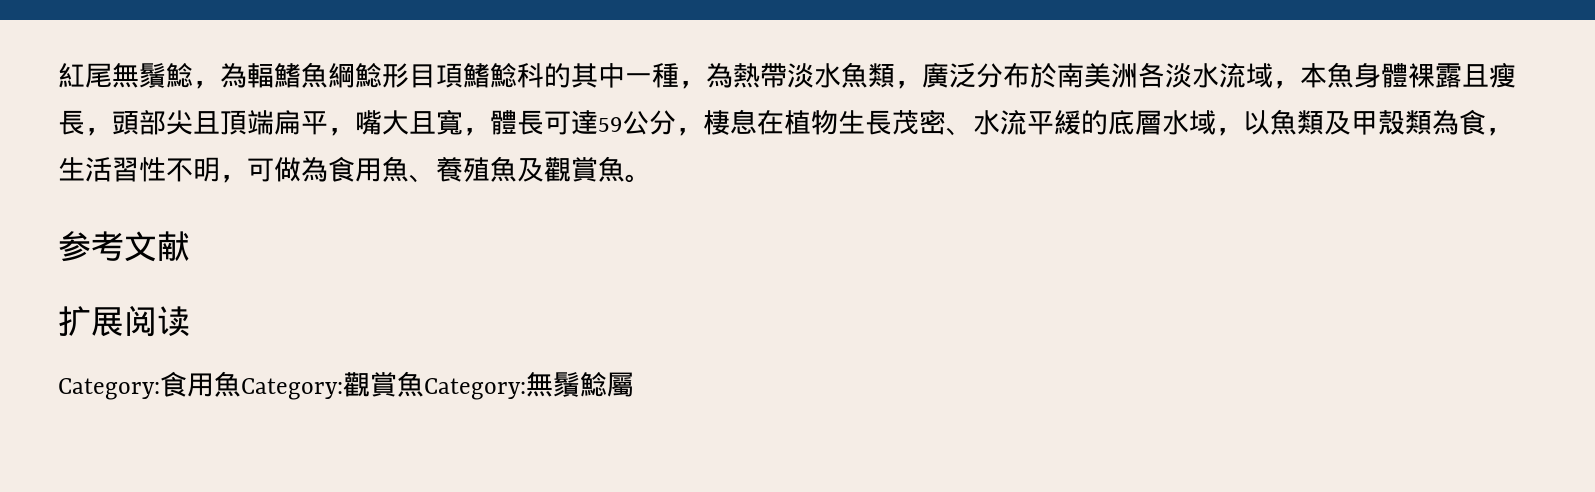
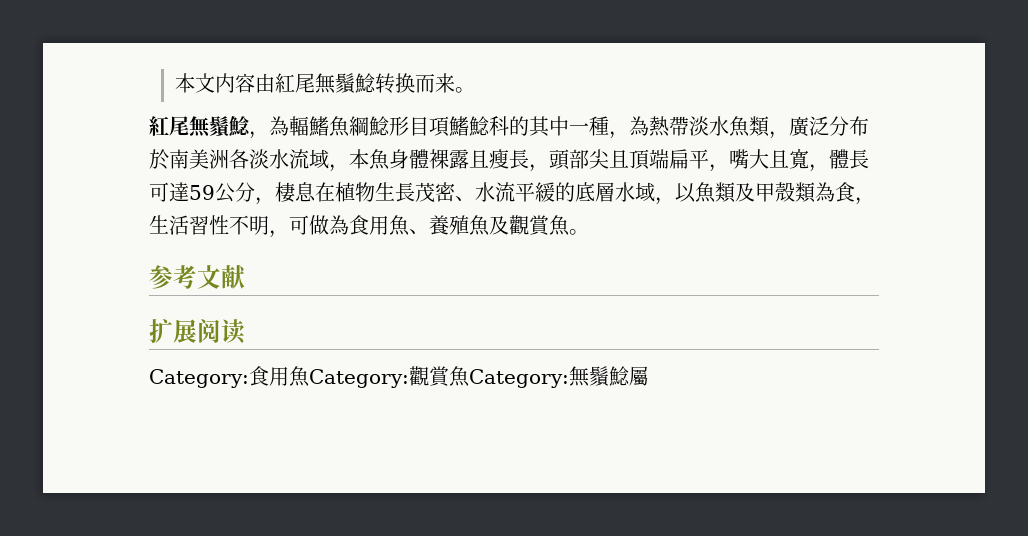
+ 本文内容由紅尾無鬚鯰转换而来。

